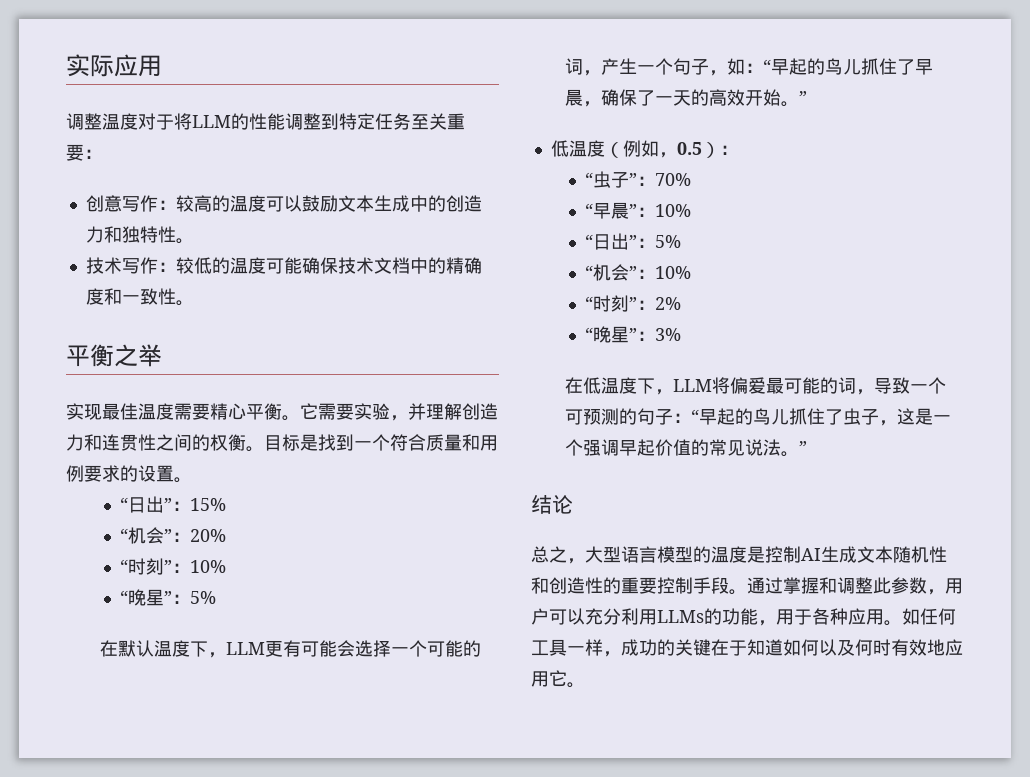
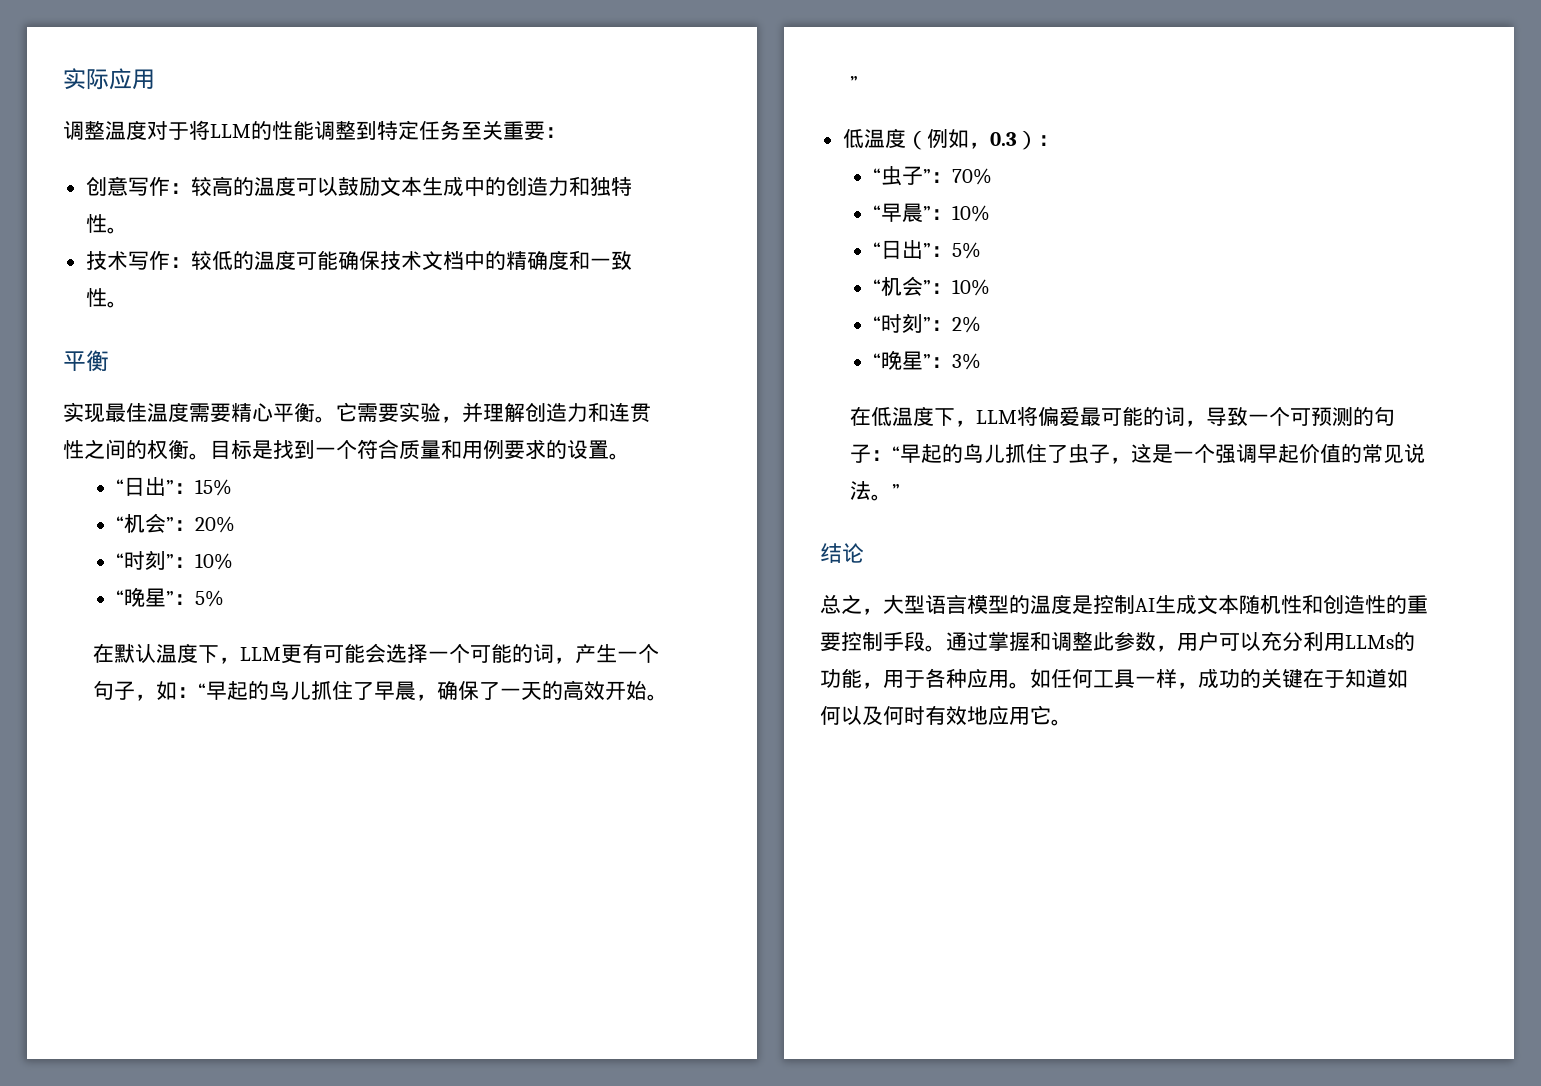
  技术写作：较低的温度可能确保技术文档中的精确度和一致性。
- 平衡之举
+ 平衡
- 低温度（例如，0.5）：
+ 低温度（例如，0.3）：

